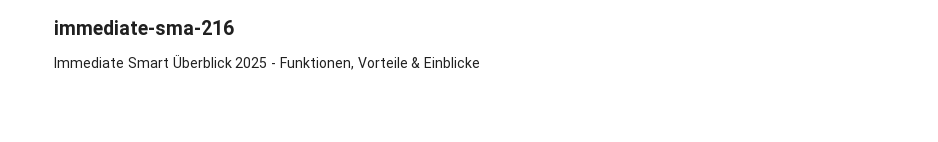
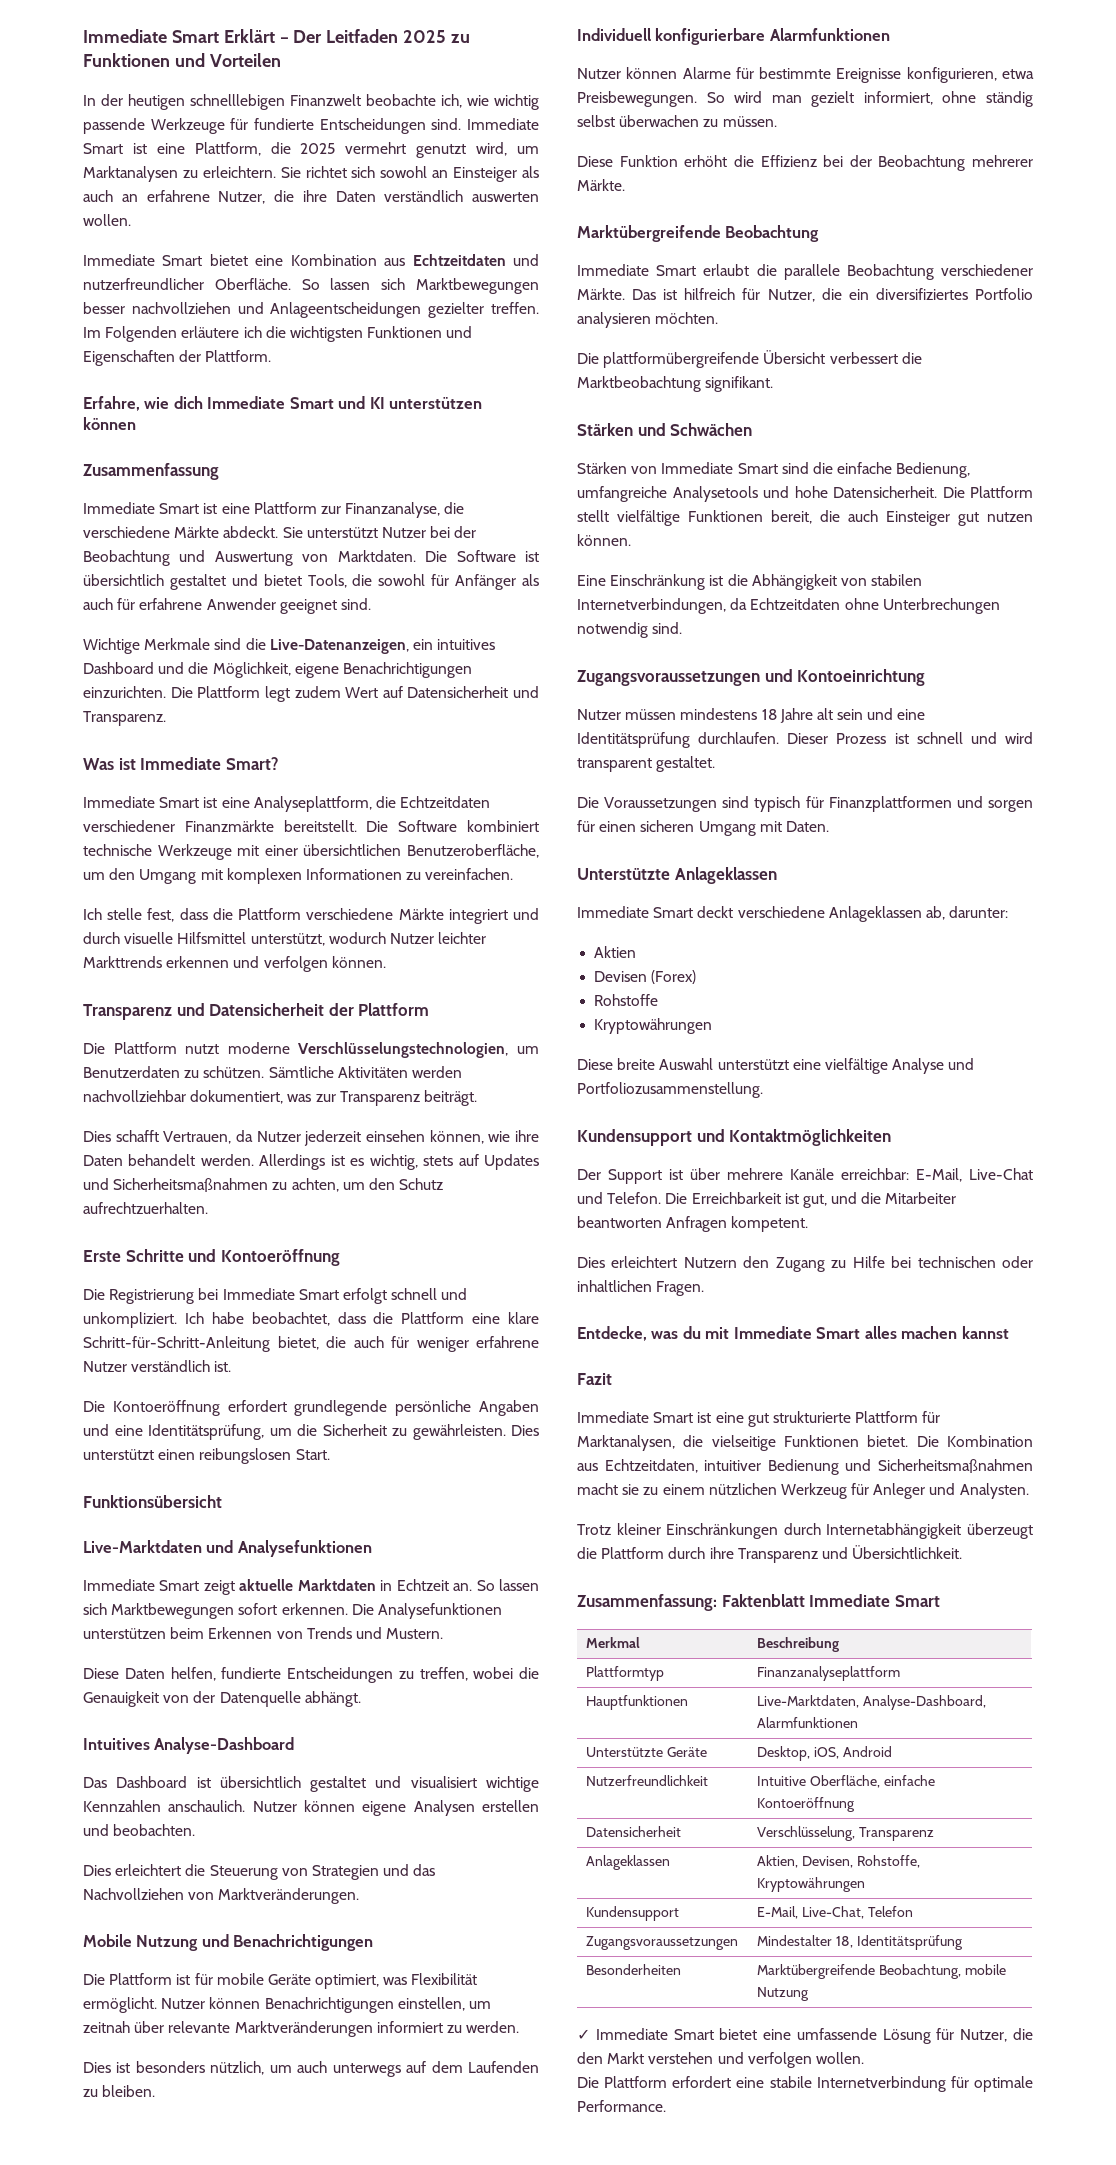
- immediate-sma-216
- Immediate Smart Überblick 2025 - Funktionen, Vorteile & Einblicke
+ Immediate Smart Erklärt – Der Leitfaden 2025 zu Funktionen und Vorteilen
+ In der heutigen schnelllebigen Finanzwelt beobachte ich, wie wichtig passende Werkzeuge für fundierte Entscheidungen sind. Immediate Smart ist eine Plattform, die 2025 vermehrt genutzt wird, um Marktanalysen zu erleichtern. Sie richtet sich sowohl an Einsteiger als auch an erfahrene Nutzer, die ihre Daten verständlich auswerten wollen.
+ Immediate Smart bietet eine Kombination aus Echtzeitdaten und nutzerfreundlicher Oberfläche. So lassen sich Marktbewegungen besser nachvollziehen und Anlageentscheidungen gezielter treffen. Im Folgenden erläutere ich die wichtigsten Funktionen und Eigenschaften der Plattform.
+ Erfahre, wie dich Immediate Smart und KI unterstützen können
+ Zusammenfassung
+ Immediate Smart ist eine Plattform zur Finanzanalyse, die verschiedene Märkte abdeckt. Sie unterstützt Nutzer bei der Beobachtung und Auswertung von Marktdaten. Die Software ist übersichtlich gestaltet und bietet Tools, die sowohl für Anfänger als auch für erfahrene Anwender geeignet sind.
+ Wichtige Merkmale sind die Live-Datenanzeigen, ein intuitives Dashboard und die Möglichkeit, eigene Benachrichtigungen einzurichten. Die Plattform legt zudem Wert auf Datensicherheit und Transparenz.
+ Was ist Immediate Smart?
+ Immediate Smart ist eine Analyseplattform, die Echtzeitdaten verschiedener Finanzmärkte bereitstellt. Die Software kombiniert technische Werkzeuge mit einer übersichtlichen Benutzeroberfläche, um den Umgang mit komplexen Informationen zu vereinfachen.
+ Ich stelle fest, dass die Plattform verschiedene Märkte integriert und durch visuelle Hilfsmittel unterstützt, wodurch Nutzer leichter Markttrends erkennen und verfolgen können.
+ Transparenz und Datensicherheit der Plattform
+ Die Plattform nutzt moderne Verschlüsselungstechnologien, um Benutzerdaten zu schützen. Sämtliche Aktivitäten werden nachvollziehbar dokumentiert, was zur Transparenz beiträgt.
+ Dies schafft Vertrauen, da Nutzer jederzeit einsehen können, wie ihre Daten behandelt werden. Allerdings ist es wichtig, stets auf Updates und Sicherheitsmaßnahmen zu achten, um den Schutz aufrechtzuerhalten.
+ Erste Schritte und Kontoeröffnung
+ Die Registrierung bei Immediate Smart erfolgt schnell und unkompliziert. Ich habe beobachtet, dass die Plattform eine klare Schritt-für-Schritt-Anleitung bietet, die auch für weniger erfahrene Nutzer verständlich ist.
+ Die Kontoeröffnung erfordert grundlegende persönliche Angaben und eine Identitätsprüfung, um die Sicherheit zu gewährleisten. Dies unterstützt einen reibungslosen Start.
+ Funktionsübersicht
+ Live-Marktdaten und Analysefunktionen
+ Immediate Smart zeigt aktuelle Marktdaten in Echtzeit an. So lassen sich Marktbewegungen sofort erkennen. Die Analysefunktionen unterstützen beim Erkennen von Trends und Mustern.
+ Diese Daten helfen, fundierte Entscheidungen zu treffen, wobei die Genauigkeit von der Datenquelle abhängt.
+ Intuitives Analyse-Dashboard
+ Das Dashboard ist übersichtlich gestaltet und visualisiert wichtige Kennzahlen anschaulich. Nutzer können eigene Analysen erstellen und beobachten.
+ Dies erleichtert die Steuerung von Strategien und das Nachvollziehen von Marktveränderungen.
+ Mobile Nutzung und Benachrichtigungen
+ Die Plattform ist für mobile Geräte optimiert, was Flexibilität ermöglicht. Nutzer können Benachrichtigungen einstellen, um zeitnah über relevante Marktveränderungen informiert zu werden.
+ Dies ist besonders nützlich, um auch unterwegs auf dem Laufenden zu bleiben.
+ Individuell konfigurierbare Alarmfunktionen
+ Nutzer können Alarme für bestimmte Ereignisse konfigurieren, etwa Preisbewegungen. So wird man gezielt informiert, ohne ständig selbst überwachen zu müssen.
+ Diese Funktion erhöht die Effizienz bei der Beobachtung mehrerer Märkte.
+ Marktübergreifende Beobachtung
+ Immediate Smart erlaubt die parallele Beobachtung verschiedener Märkte. Das ist hilfreich für Nutzer, die ein diversifiziertes Portfolio analysieren möchten.
+ Die plattformübergreifende Übersicht verbessert die Marktbeobachtung signifikant.
+ Stärken und Schwächen
+ Stärken von Immediate Smart sind die einfache Bedienung, umfangreiche Analysetools und hohe Datensicherheit. Die Plattform stellt vielfältige Funktionen bereit, die auch Einsteiger gut nutzen können.
+ Eine Einschränkung ist die Abhängigkeit von stabilen Internetverbindungen, da Echtzeitdaten ohne Unterbrechungen notwendig sind.
+ Zugangsvoraussetzungen und Kontoeinrichtung
+ Nutzer müssen mindestens 18 Jahre alt sein und eine Identitätsprüfung durchlaufen. Dieser Prozess ist schnell und wird transparent gestaltet.
+ Die Voraussetzungen sind typisch für Finanzplattformen und sorgen für einen sicheren Umgang mit Daten.
+ Unterstützte Anlageklassen
+ Immediate Smart deckt verschiedene Anlageklassen ab, darunter:
+ Aktien
+ Devisen (Forex)
+ Rohstoffe
+ Kryptowährungen
+ Diese breite Auswahl unterstützt eine vielfältige Analyse und Portfoliozusammenstellung.
+ Kundensupport und Kontaktmöglichkeiten
+ Der Support ist über mehrere Kanäle erreichbar: E-Mail, Live-Chat und Telefon. Die Erreichbarkeit ist gut, und die Mitarbeiter beantworten Anfragen kompetent.
+ Dies erleichtert Nutzern den Zugang zu Hilfe bei technischen oder inhaltlichen Fragen.
+ Entdecke, was du mit Immediate Smart alles machen kannst
+ Fazit
+ Immediate Smart ist eine gut strukturierte Plattform für Marktanalysen, die vielseitige Funktionen bietet. Die Kombination aus Echtzeitdaten, intuitiver Bedienung und Sicherheitsmaßnahmen macht sie zu einem nützlichen Werkzeug für Anleger und Analysten.
+ Trotz kleiner Einschränkungen durch Internetabhängigkeit überzeugt die Plattform durch ihre Transparenz und Übersichtlichkeit.
+ Zusammenfassung: Faktenblatt Immediate Smart
+ Merkmal | Beschreibung
+ Plattformtyp | Finanzanalyseplattform
+ Hauptfunktionen | Live-Marktdaten, Analyse-Dashboard, Alarmfunktionen
+ Unterstützte Geräte | Desktop, iOS, Android
+ Nutzerfreundlichkeit | Intuitive Oberfläche, einfache Kontoeröffnung
+ Datensicherheit | Verschlüsselung, Transparenz
+ Anlageklassen | Aktien, Devisen, Rohstoffe, Kryptowährungen
+ Kundensupport | E-Mail, Live-Chat, Telefon
+ Zugangsvoraussetzungen | Mindestalter 18, Identitätsprüfung
+ Besonderheiten | Marktübergreifende Beobachtung, mobile Nutzung
+ ✓ Immediate Smart bietet eine umfassende Lösung für Nutzer, die den Markt verstehen und verfolgen wollen.
+ Die Plattform erfordert eine stabile Internetverbindung für optimale Performance.

